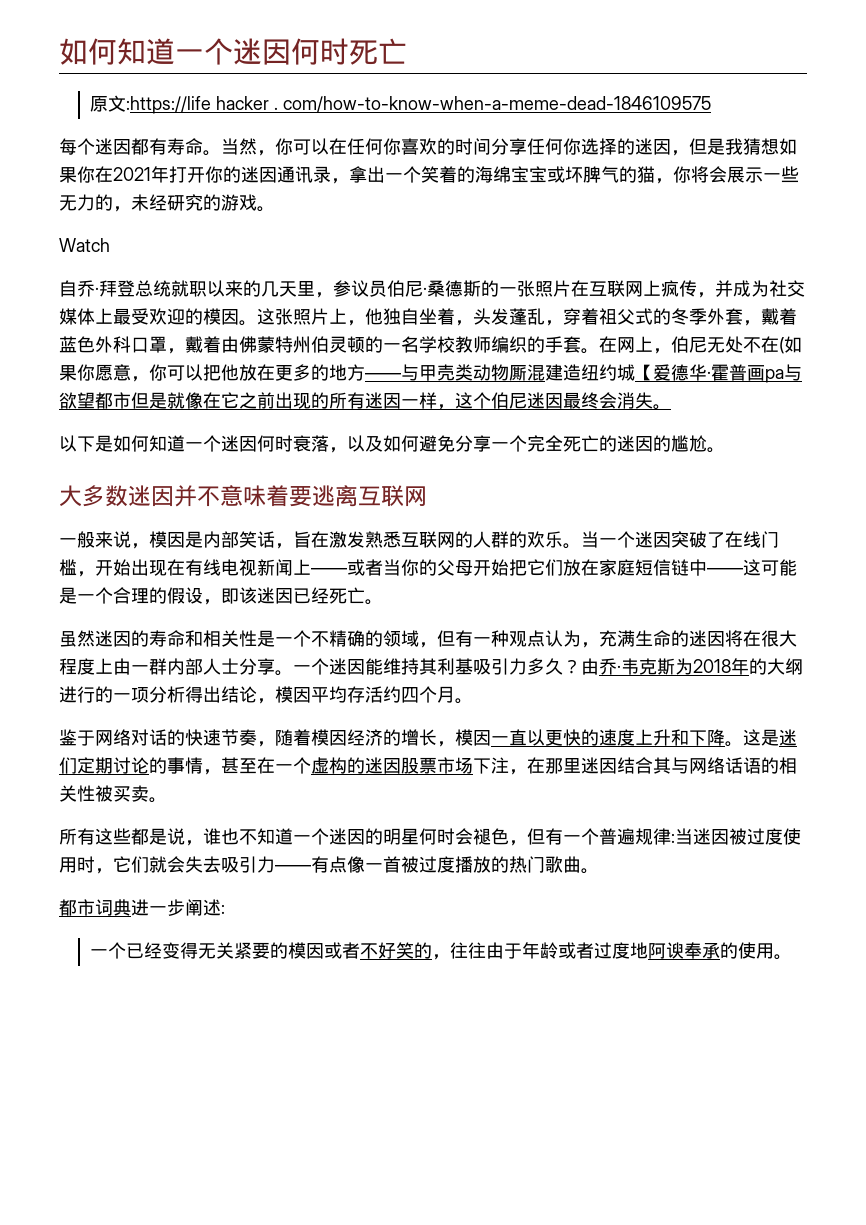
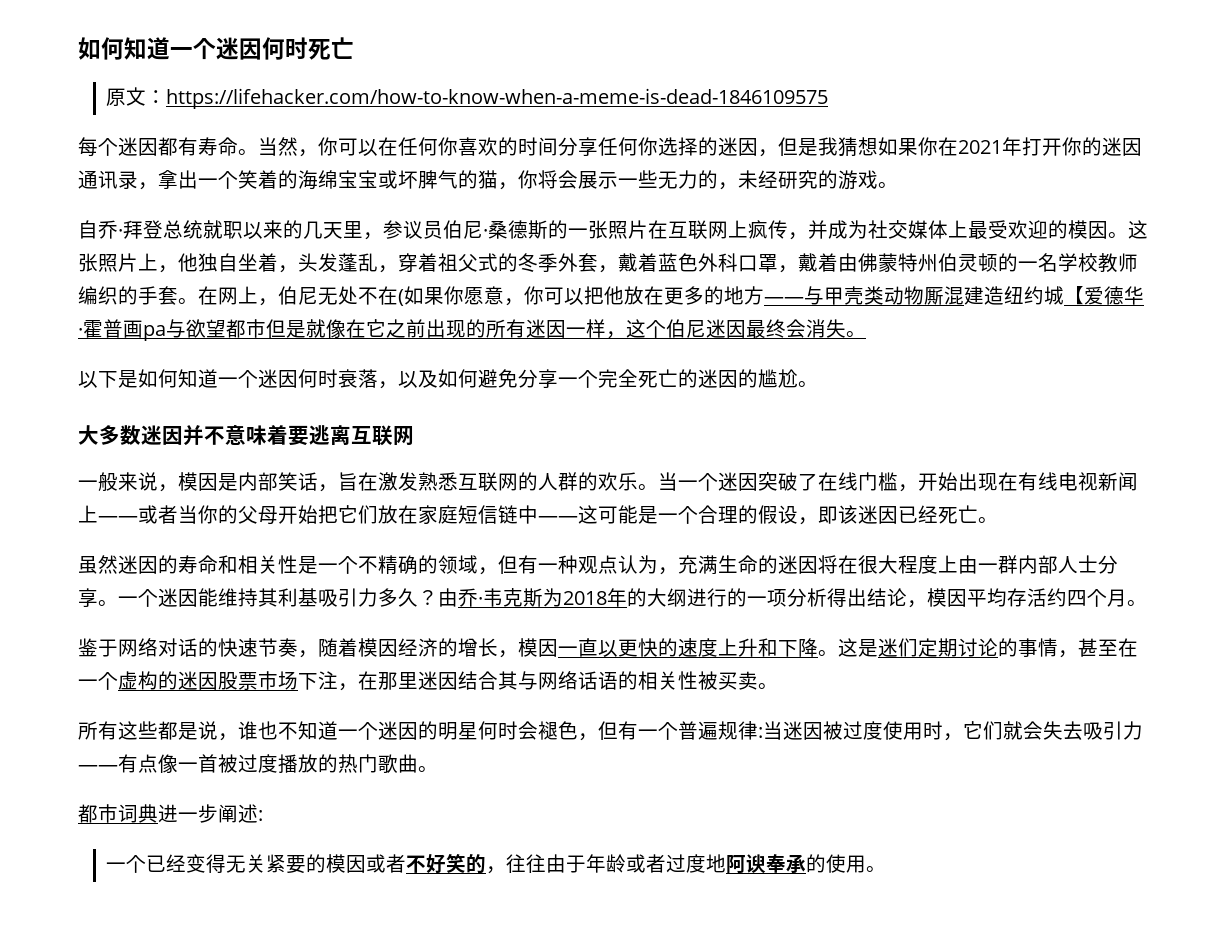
- 原文:https://life hacker . com/how-to-know-when-a-meme-dead-1846109575
+ 原文：https://lifehacker.com/how-to-know-when-a-meme-is-dead-1846109575
- Watch

